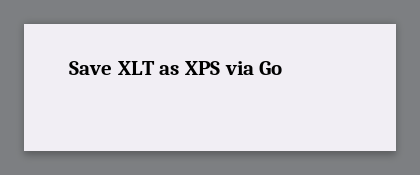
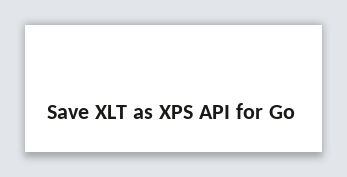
- Save XLT as XPS via Go
+ Save XLT as XPS API for Go

